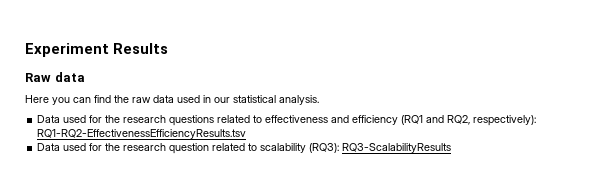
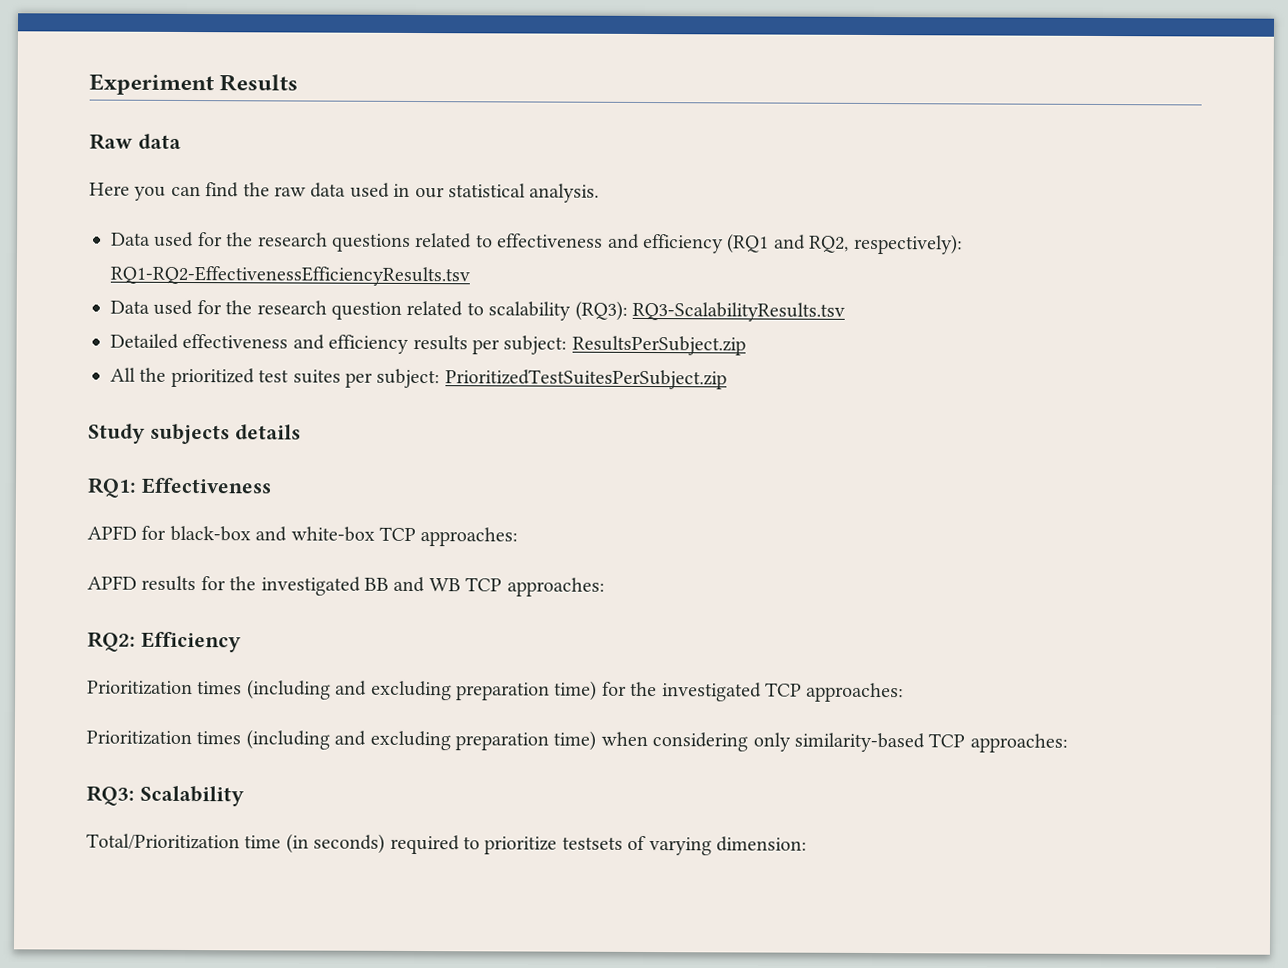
- Data used for the research question related to scalability (RQ3): RQ3-ScalabilityResults
+ Data used for the research question related to scalability (RQ3): RQ3-ScalabilityResults.tsv
+ Detailed effectiveness and efficiency results per subject: ResultsPerSubject.zip
+ All the prioritized test suites per subject: PrioritizedTestSuitesPerSubject.zip
+ Study subjects details
+ RQ1: Effectiveness
+ APFD for black-box and white-box TCP approaches:
+ APFD results for the investigated BB and WB TCP approaches:
+ RQ2: Efficiency
+ Prioritization times (including and excluding preparation time) for the investigated TCP approaches:
+ Prioritization times (including and excluding preparation time) when considering only similarity-based TCP approaches:
+ RQ3: Scalability
+ Total/Prioritization time (in seconds) required to prioritize testsets of varying dimension:

